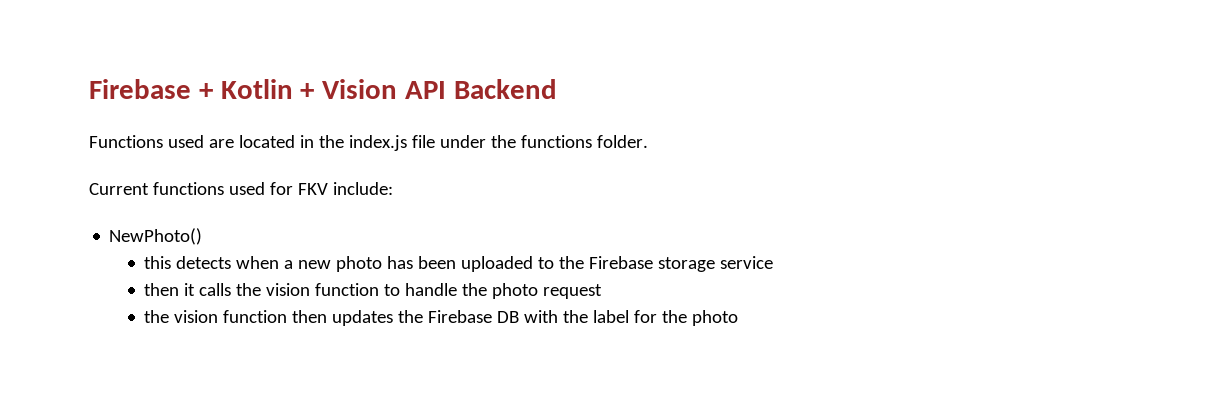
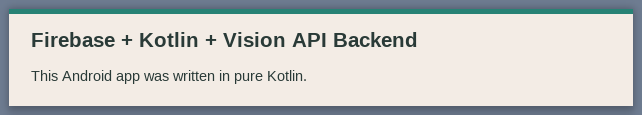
- Functions used are located in the index.js file under the functions folder.
- Current functions used for FKV include:
- NewPhoto()
- this detects when a new photo has been uploaded to the Firebase storage service
- then it calls the vision function to handle the photo request
- the vision function then updates the Firebase DB with the label for the photo
+ This Android app was written in pure Kotlin.

